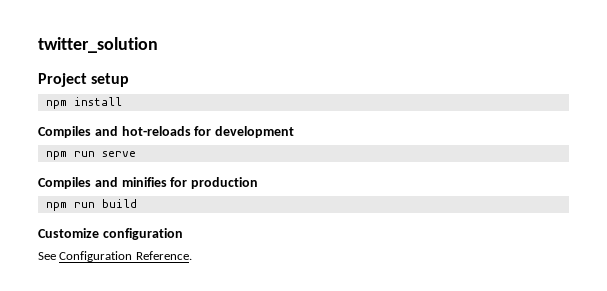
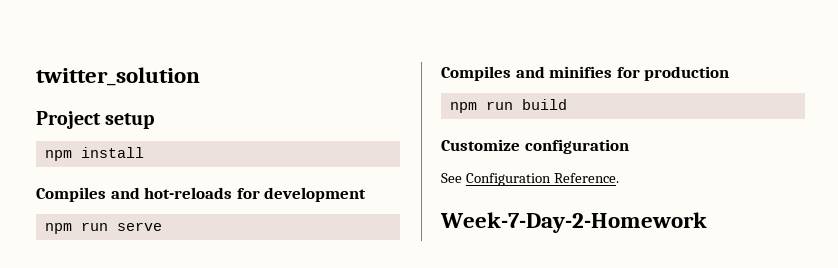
+ Week-7-Day-2-Homework

